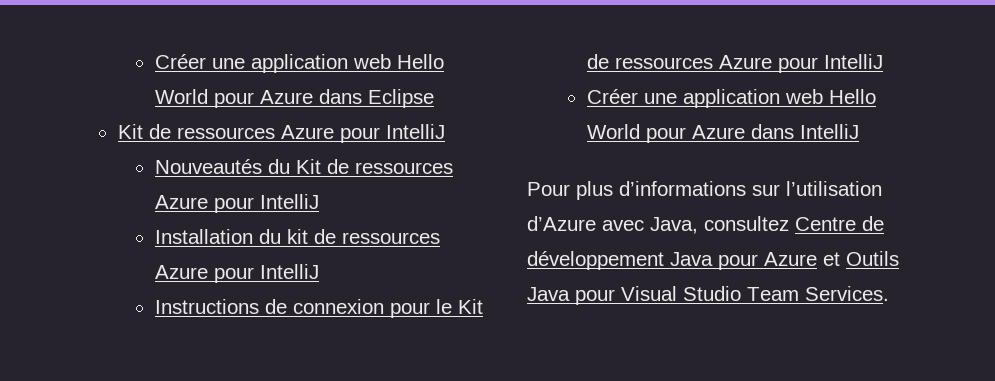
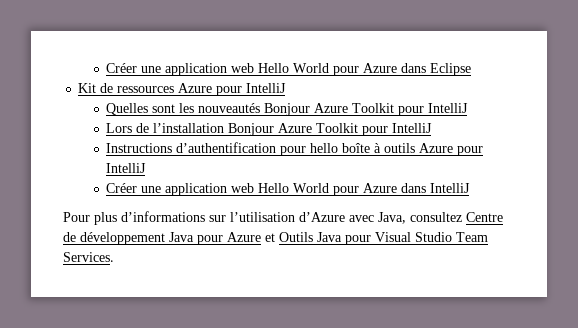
- Nouveautés du Kit de ressources Azure pour IntelliJ
- Installation du kit de ressources Azure pour IntelliJ
- Instructions de connexion pour le Kit de ressources Azure pour IntelliJ
+ Quelles sont les nouveautés Bonjour Azure Toolkit pour IntelliJ
+ Lors de l’installation Bonjour Azure Toolkit pour IntelliJ
+ Instructions d’authentification pour hello boîte à outils Azure pour IntelliJ

